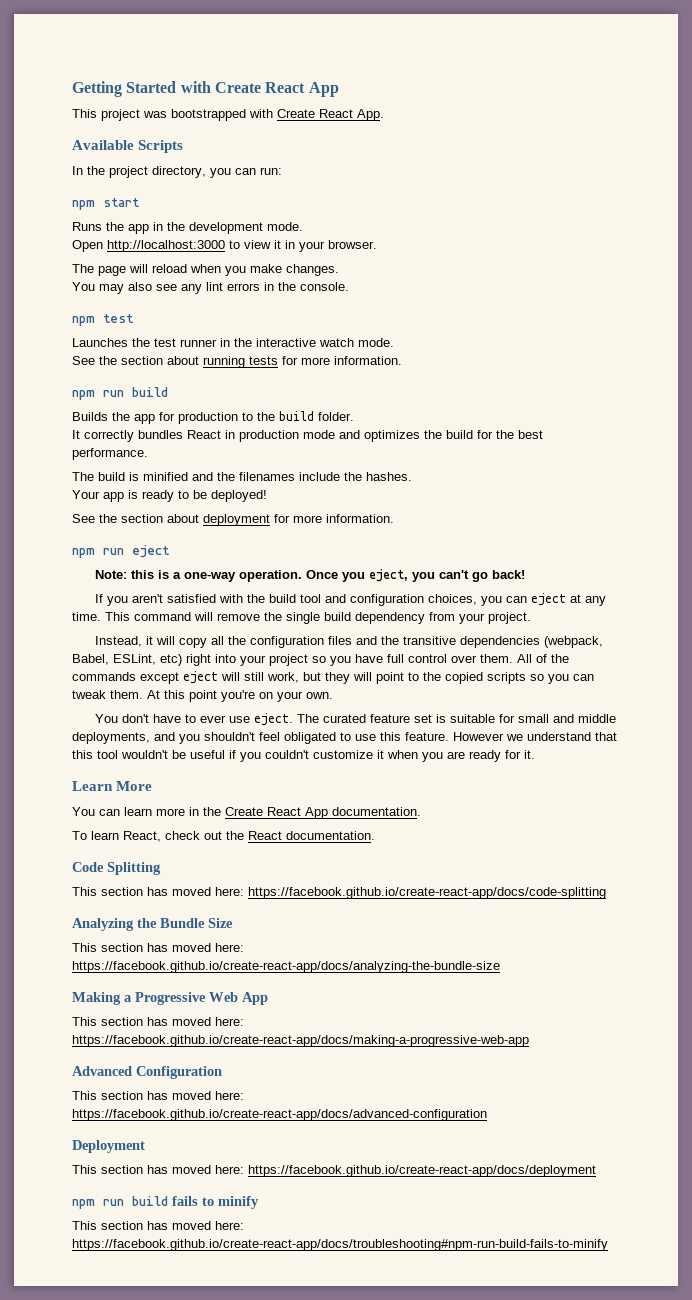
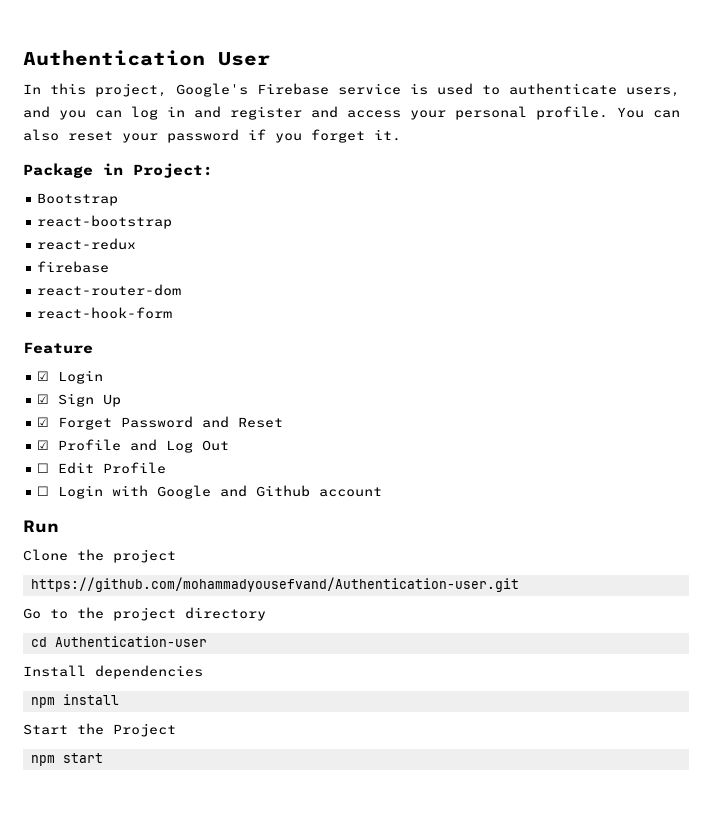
- Getting Started with Create React App
- This project was bootstrapped with Create React App.
- Available Scripts
- In the project directory, you can run:
+ Authentication User
+ In this project, Google's Firebase service is used to authenticate users, and you can log in and register and access your personal profile. You can also reset your password if you forget it.
+ Package in Project:
+ Bootstrap
+ react-bootstrap
+ react-redux
+ firebase
+ react-router-dom
+ react-hook-form
+ Feature
+ ☑ Login
+ ☑ Sign Up
+ ☑ Forget Password and Reset
+ ☑ Profile and Log Out
+ ☐ Edit Profile
+ ☐ Login with Google and Github account
+ Run
+ Clone the project
+ https://github.com/mohammadyousefvand/Authentication-user.git
+ Go to the project directory
+ cd Authentication-user
+ Install dependencies
+ npm install
+ Start the Project
  npm start
- Runs the app in the development mode.
- Open http://localhost:3000 to view it in your browser.
- The page will reload when you make changes.
- You may also see any lint errors in the console.
- npm test
- Launches the test runner in the interactive watch mode.
- See the section about running tests for more information.
- npm run build
- Builds the app for production to the build folder.
- It correctly bundles React in production mode and optimizes the build for the best performance.
- The build is minified and the filenames include the hashes.
- Your app is ready to be deployed!
- See the section about deployment for more information.
- npm run eject
- Note: this is a one-way operation. Once you eject, you can't go back!
- If you aren't satisfied with the build tool and configuration choices, you can eject at any time. This command will remove the single build dependency from your project.
- Instead, it will copy all the configuration files and the transitive dependencies (webpack, Babel, ESLint, etc) right into your project so you have full control over them. All of the commands except eject will still work, but they will point to the copied scripts so you can tweak them. At this point you're on your own.
- You don't have to ever use eject. The curated feature set is suitable for small and middle deployments, and you shouldn't feel obligated to use this feature. However we understand that this tool wouldn't be useful if you couldn't customize it when you are ready for it.
- Learn More
- You can learn more in the Create React App documentation.
- To learn React, check out the React documentation.
- Code Splitting
- This section has moved here: https://facebook.github.io/create-react-app/docs/code-splitting
- Analyzing the Bundle Size
- This section has moved here: https://facebook.github.io/create-react-app/docs/analyzing-the-bundle-size
- Making a Progressive Web App
- This section has moved here: https://facebook.github.io/create-react-app/docs/making-a-progressive-web-app
- Advanced Configuration
- This section has moved here: https://facebook.github.io/create-react-app/docs/advanced-configuration
- Deployment
- This section has moved here: https://facebook.github.io/create-react-app/docs/deployment
- npm run build fails to minify
- This section has moved here: https://facebook.github.io/create-react-app/docs/troubleshooting#npm-run-build-fails-to-minify

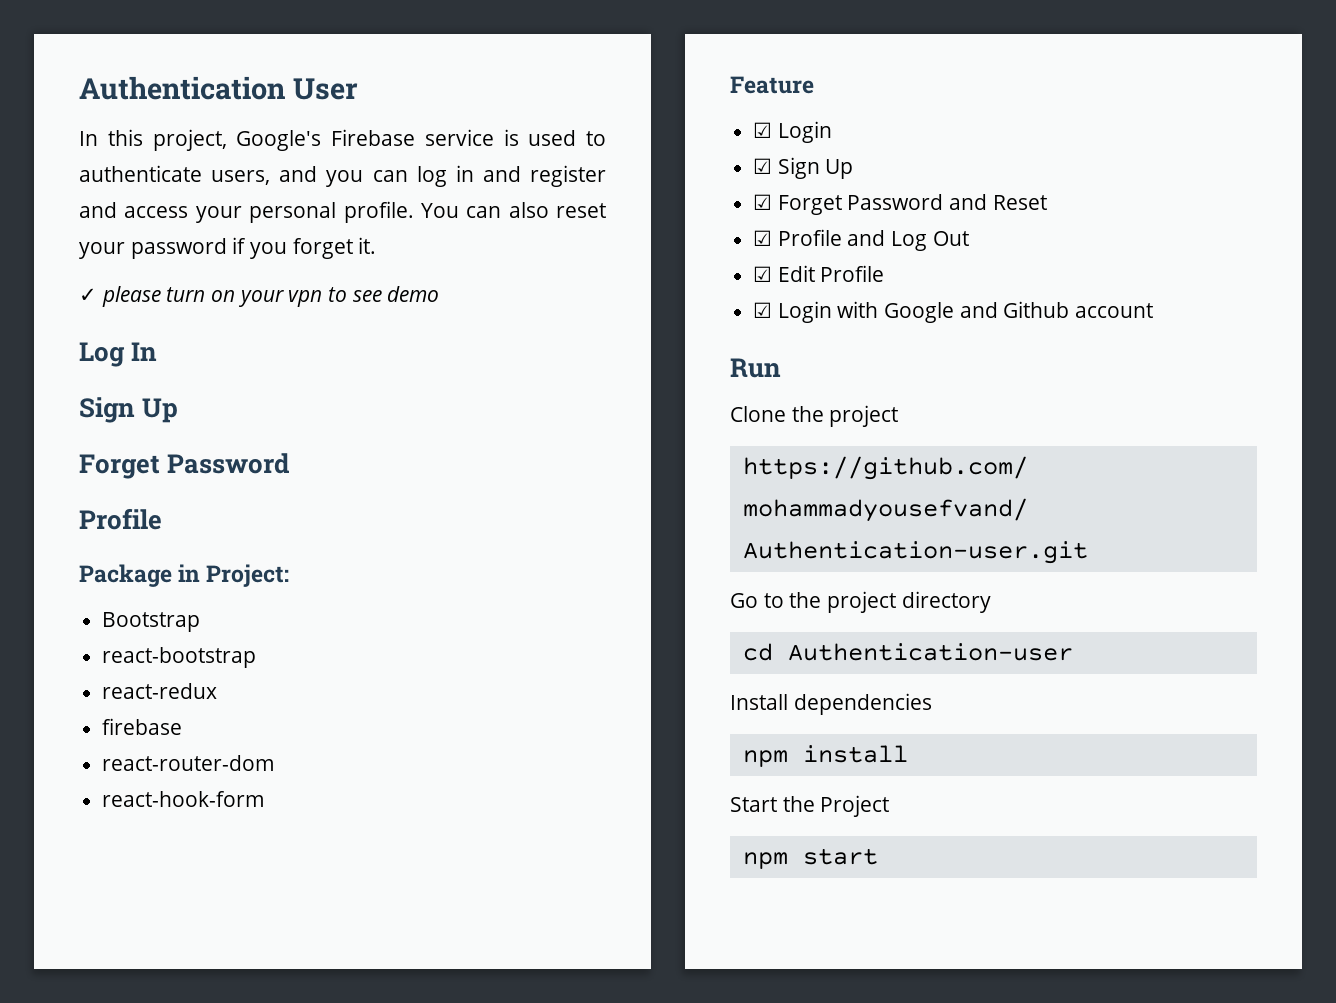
+ ✓ please turn on your vpn to see demo
+ Log In
+ Sign Up
+ Forget Password
+ Profile
- ☐ Edit Profile
+ ☑ Edit Profile
- ☐ Login with Google and Github account
+ ☑ Login with Google and Github account

